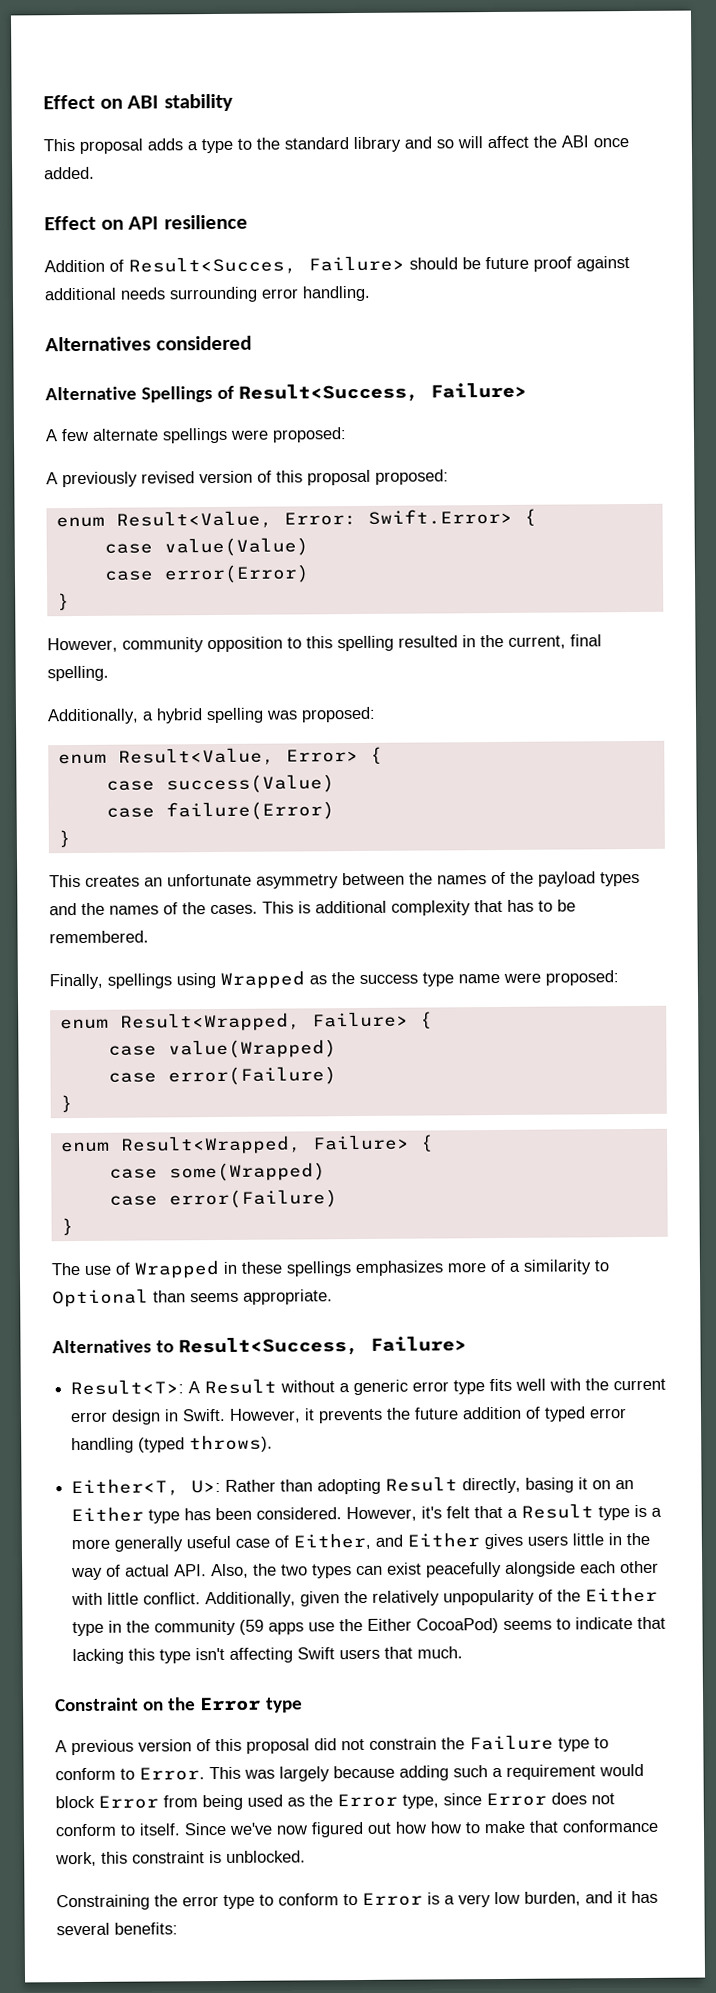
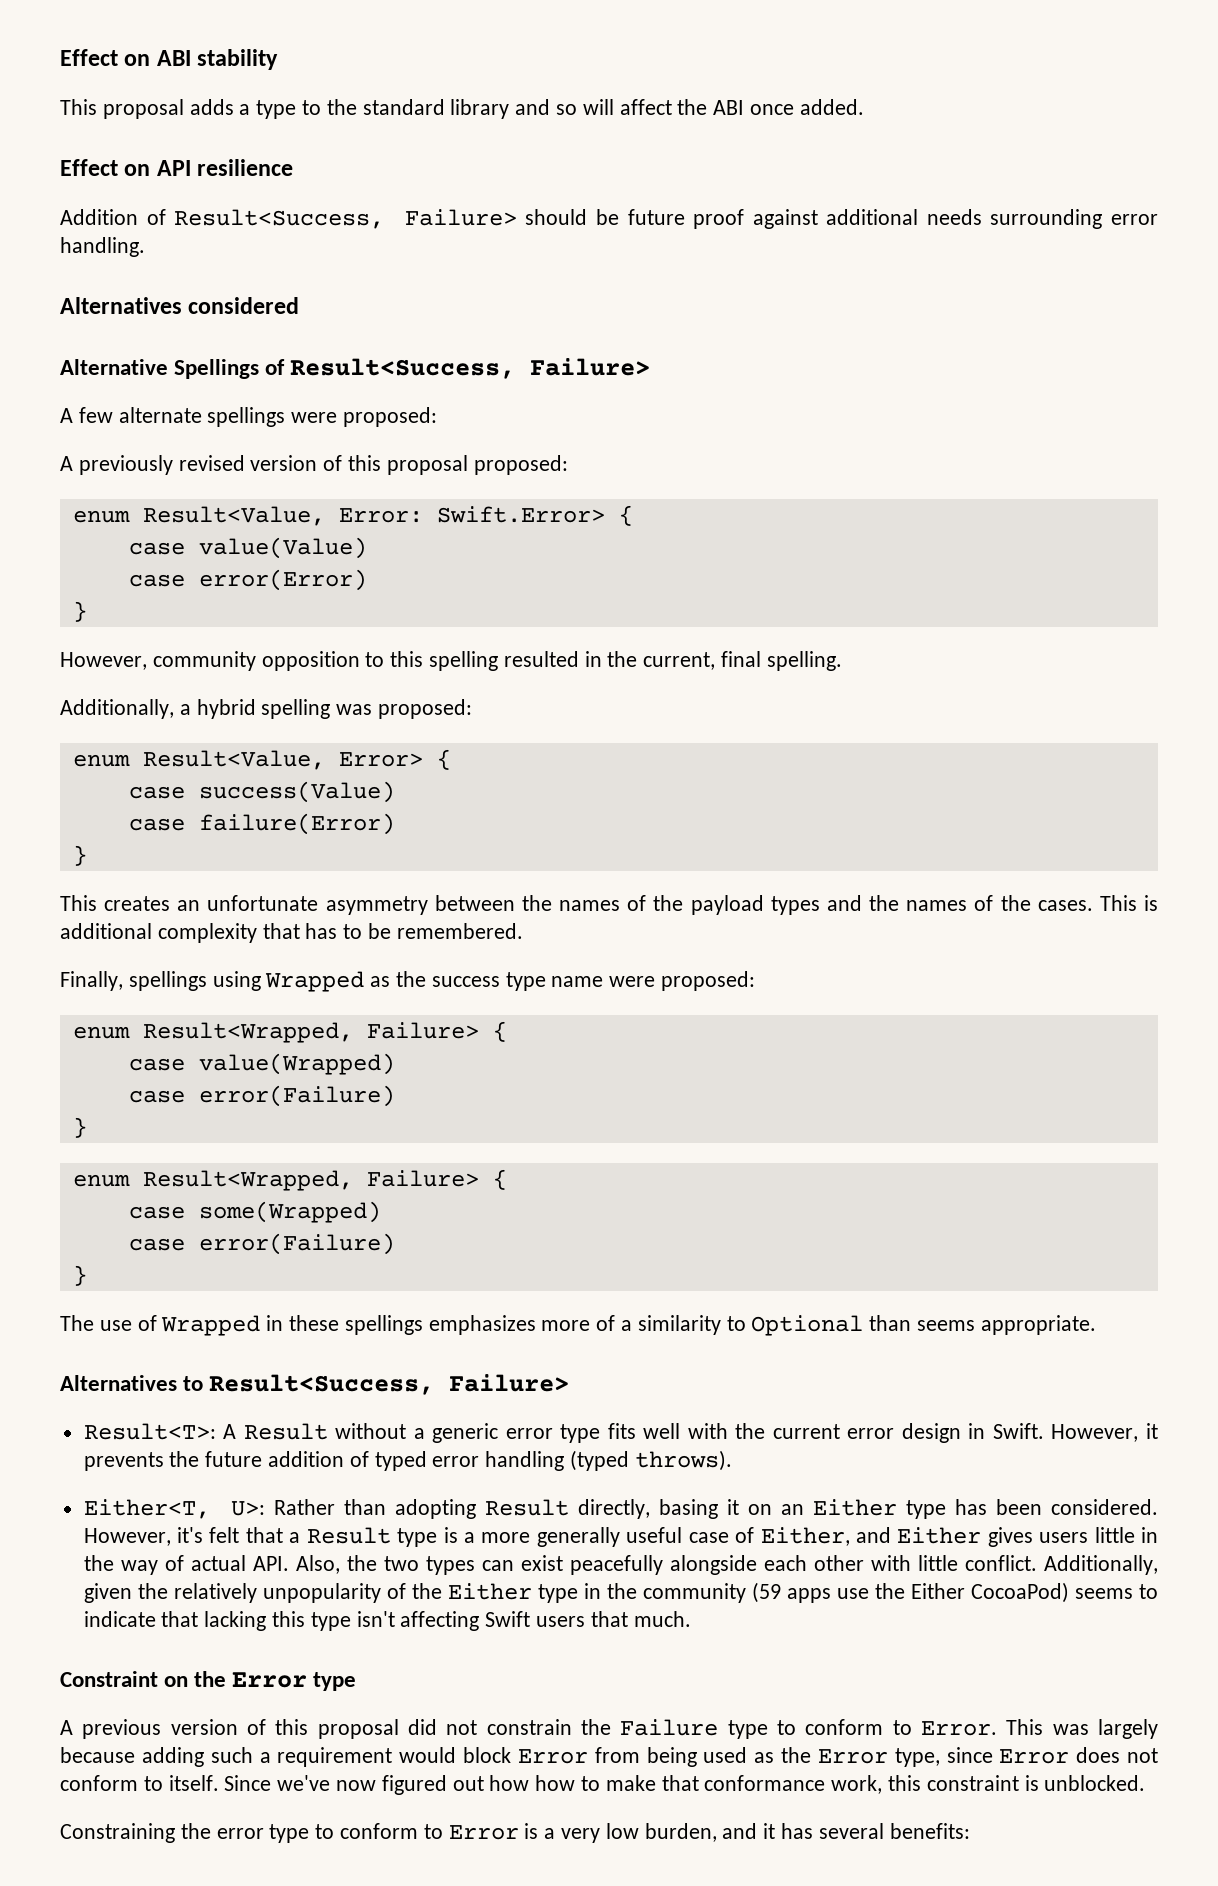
- Addition of Result<Succes, Failure> should be future proof against additional needs surrounding error handling.
+ Addition of Result<Success, Failure> should be future proof against additional needs surrounding error handling.

